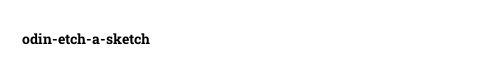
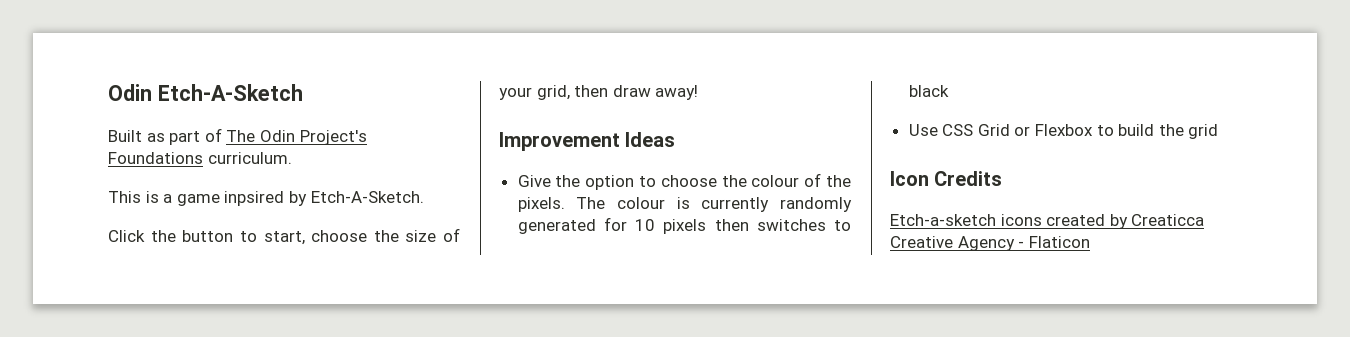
- odin-etch-a-sketch
+ Odin Etch-A-Sketch
+ Built as part of The Odin Project's Foundations curriculum.
+ This is a game inpsired by Etch-A-Sketch.
+ Click the button to start, choose the size of your grid, then draw away!
+ Improvement Ideas
+ Give the option to choose the colour of the pixels. The colour is currently randomly generated for 10 pixels then switches to black
+ Use CSS Grid or Flexbox to build the grid
+ Icon Credits
+ Etch-a-sketch icons created by Creaticca Creative Agency - Flaticon

